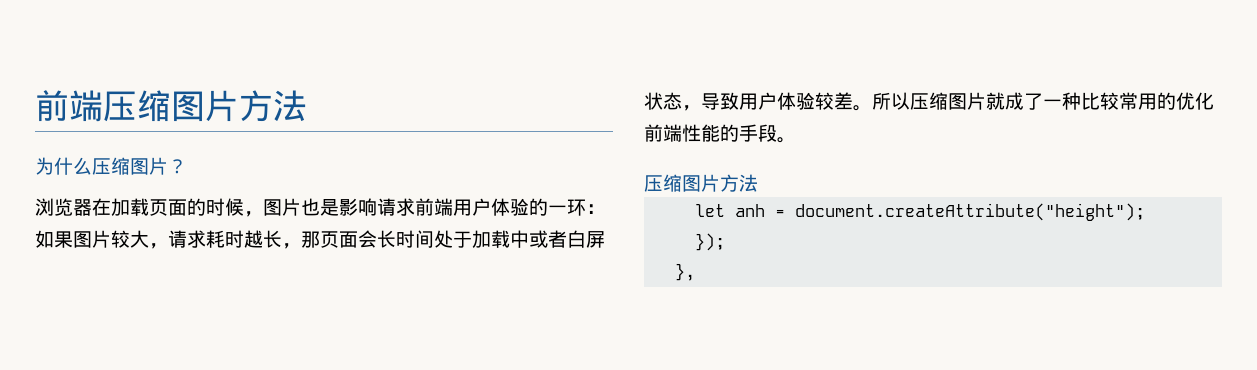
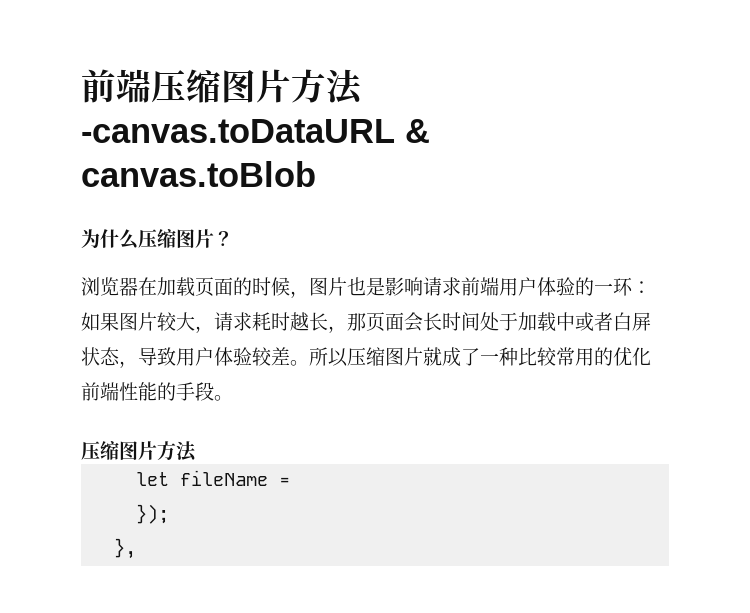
- 前端压缩图片方法
+ 前端压缩图片方法-canvas.toDataURL & canvas.toBlob
- let anh = document.createAttribute("height");
+ let fileName =

